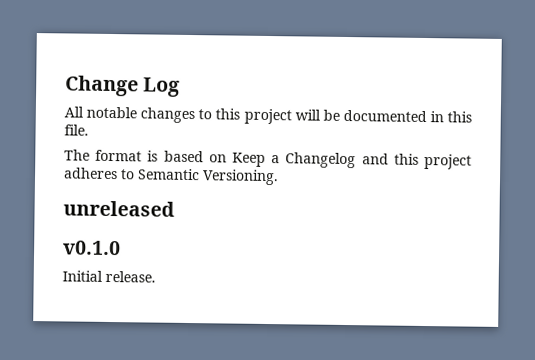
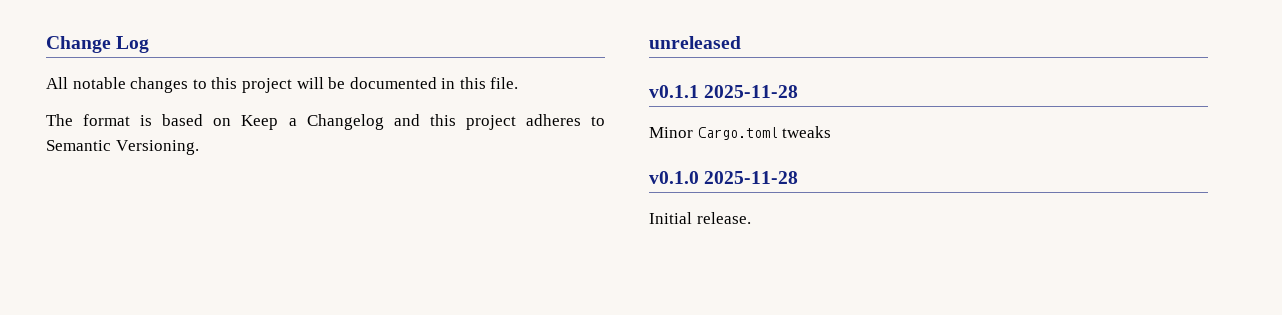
+ v0.1.1 2025-11-28
+ Minor Cargo.toml tweaks
- v0.1.0
+ v0.1.0 2025-11-28

